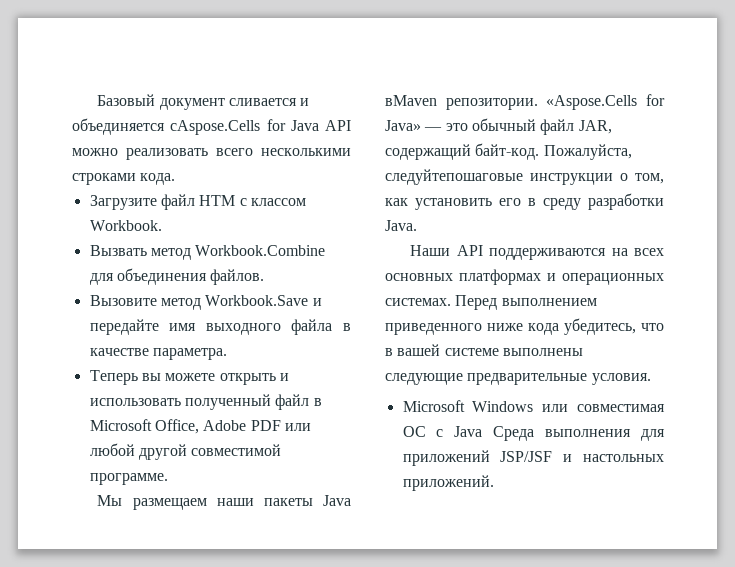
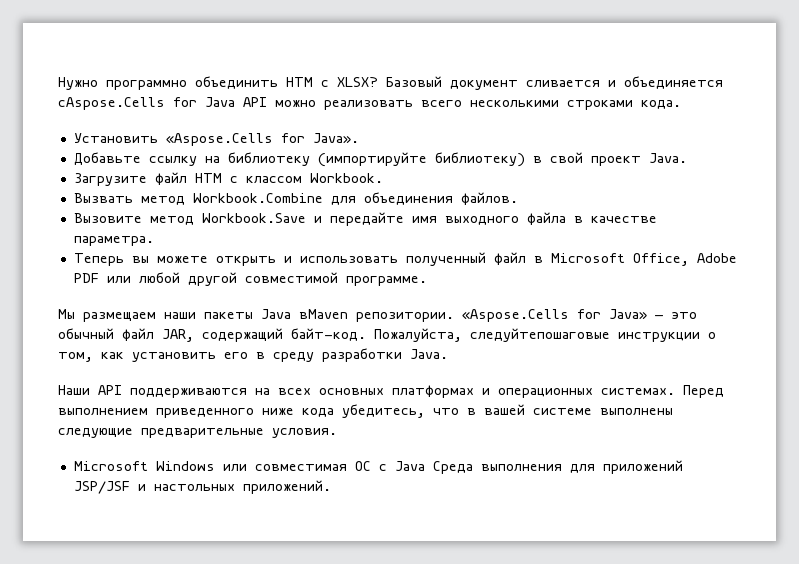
+ Нужно программно объединить HTM с XLSX?
+ Установить «Aspose.Cells for Java».
+ Добавьте ссылку на библиотеку (импортируйте библиотеку) в свой проект Java.

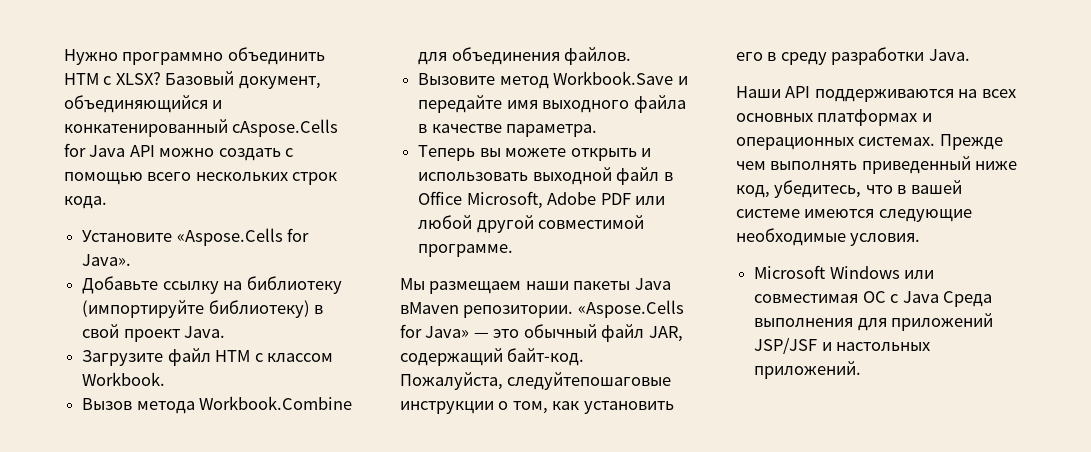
- Базовый документ сливается и объединяется сAspose.Cells for Java API можно реализовать всего несколькими строками кода.
+ Базовый документ, объединяющийся и конкатенированный сAspose.Cells for Java API можно создать с помощью всего нескольких строк кода.
- Установить «Aspose.Cells for Java».
+ Установите «Aspose.Cells for Java».
- Вызвать метод Workbook.Combine для объединения файлов.
+ Вызов метода Workbook.Combine для объединения файлов.
- Теперь вы можете открыть и использовать полученный файл в Microsoft Office, Adobe PDF или любой другой совместимой программе.
+ Теперь вы можете открыть и использовать выходной файл в Office Microsoft, Adobe PDF или любой другой совместимой программе.
- Перед выполнением приведенного ниже кода убедитесь, что в вашей системе выполнены следующие предварительные условия.
+ Прежде чем выполнять приведенный ниже код, убедитесь, что в вашей системе имеются следующие необходимые условия.

